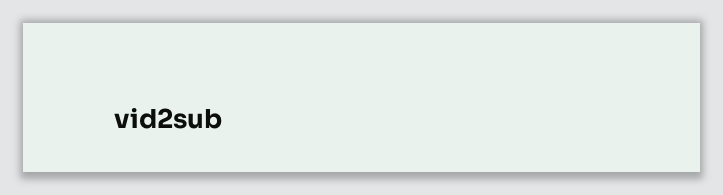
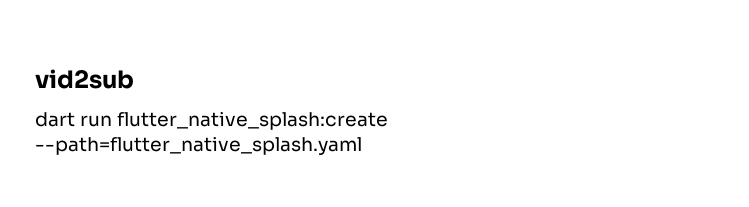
+ dart run flutter_native_splash:create --path=flutter_native_splash.yaml

